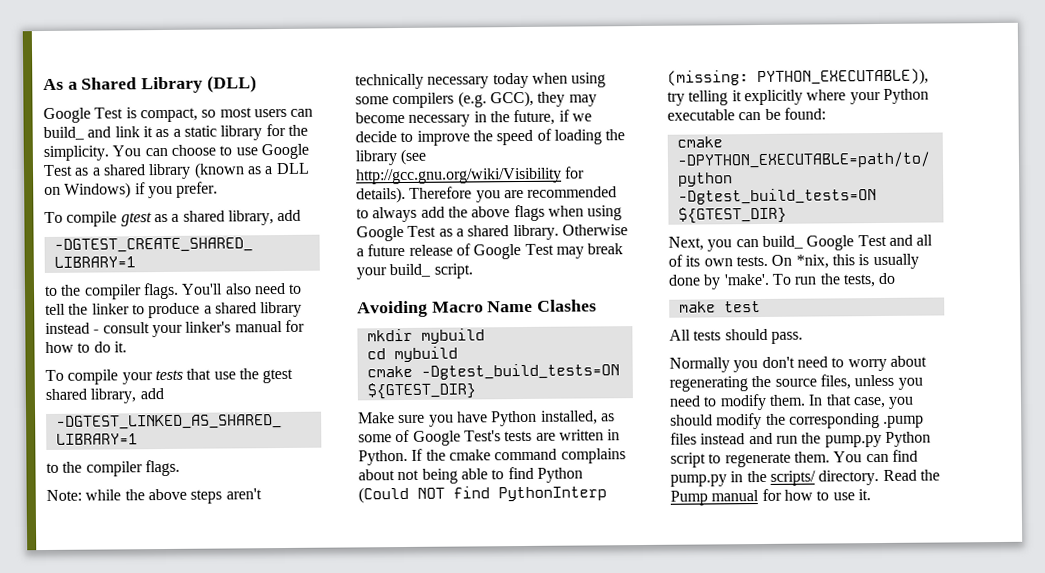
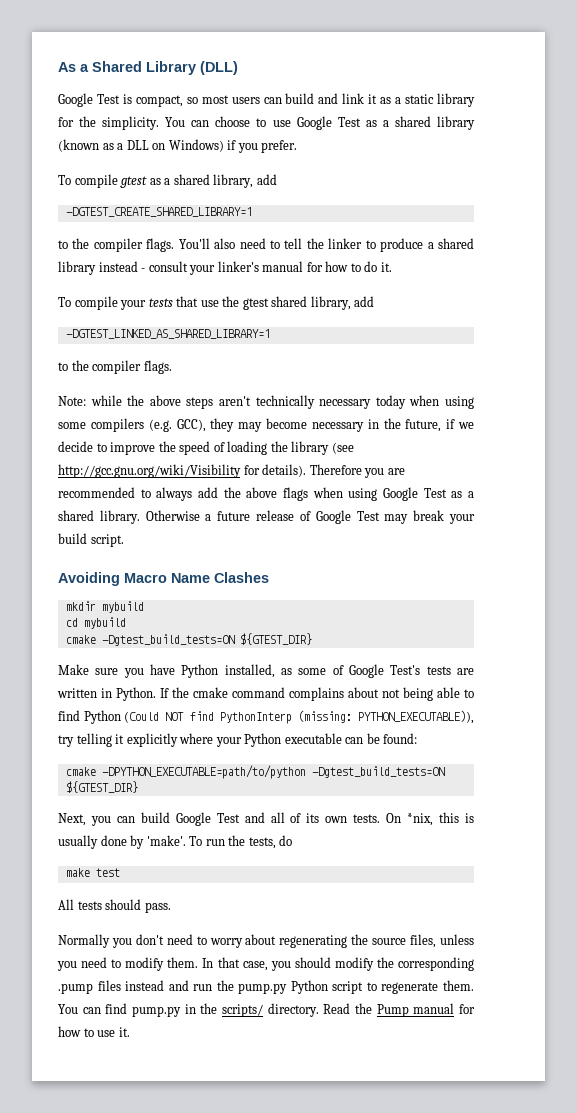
- Google Test is compact, so most users can build_ and link it as a static library for the simplicity.
+ Google Test is compact, so most users can build and link it as a static library for the simplicity.
- Otherwise a future release of Google Test may break your build_ script.
+ Otherwise a future release of Google Test may break your build script.
- Next, you can build_ Google Test and all of its own tests.
+ Next, you can build Google Test and all of its own tests.

